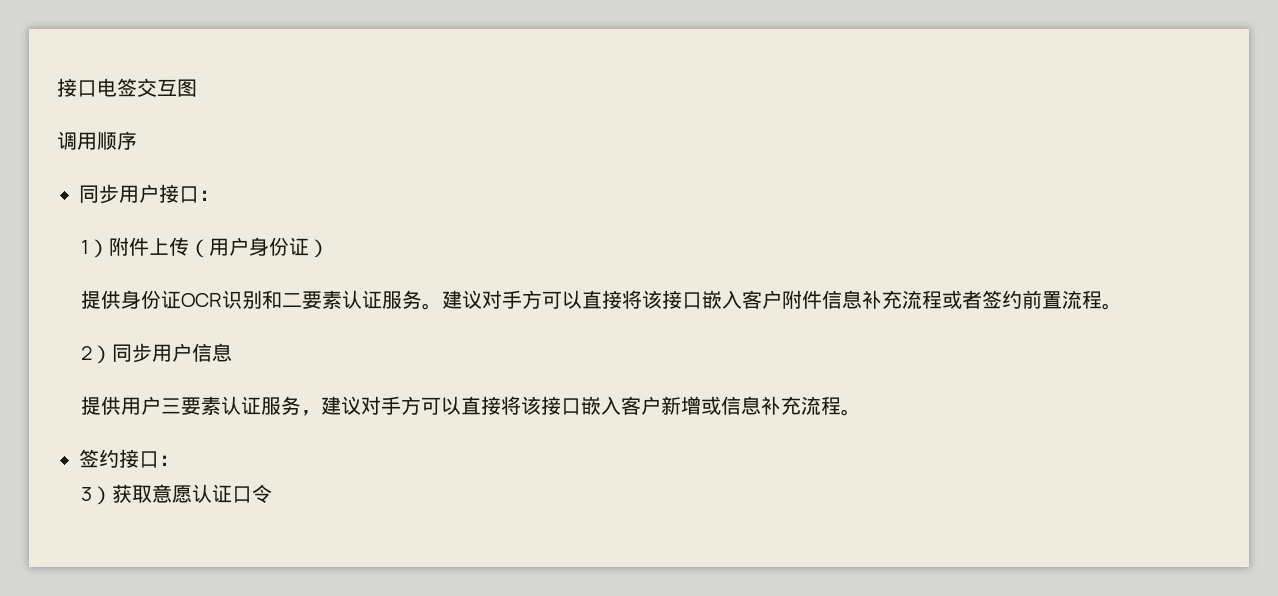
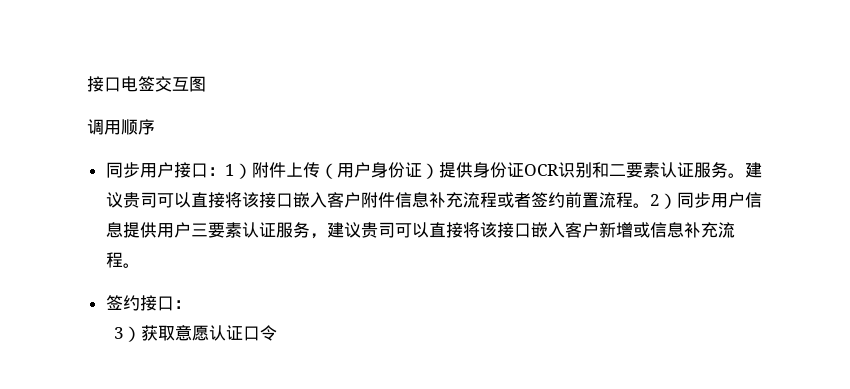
- 同步用户接口：
- 1）附件上传（用户身份证）
- 提供身份证OCR识别和二要素认证服务。
+ 同步用户接口：1）附件上传（用户身份证）提供身份证OCR识别和二要素认证服务。
- 建议对手方可以直接将该接口嵌入客户附件信息补充流程或者签约前置流程。
- 2）同步用户信息
- 提供用户三要素认证服务，建议对手方可以直接将该接口嵌入客户新增或信息补充流程。
+ 建议贵司可以直接将该接口嵌入客户附件信息补充流程或者签约前置流程。2）同步用户信息提供用户三要素认证服务，建议贵司可以直接将该接口嵌入客户新增或信息补充流程。

